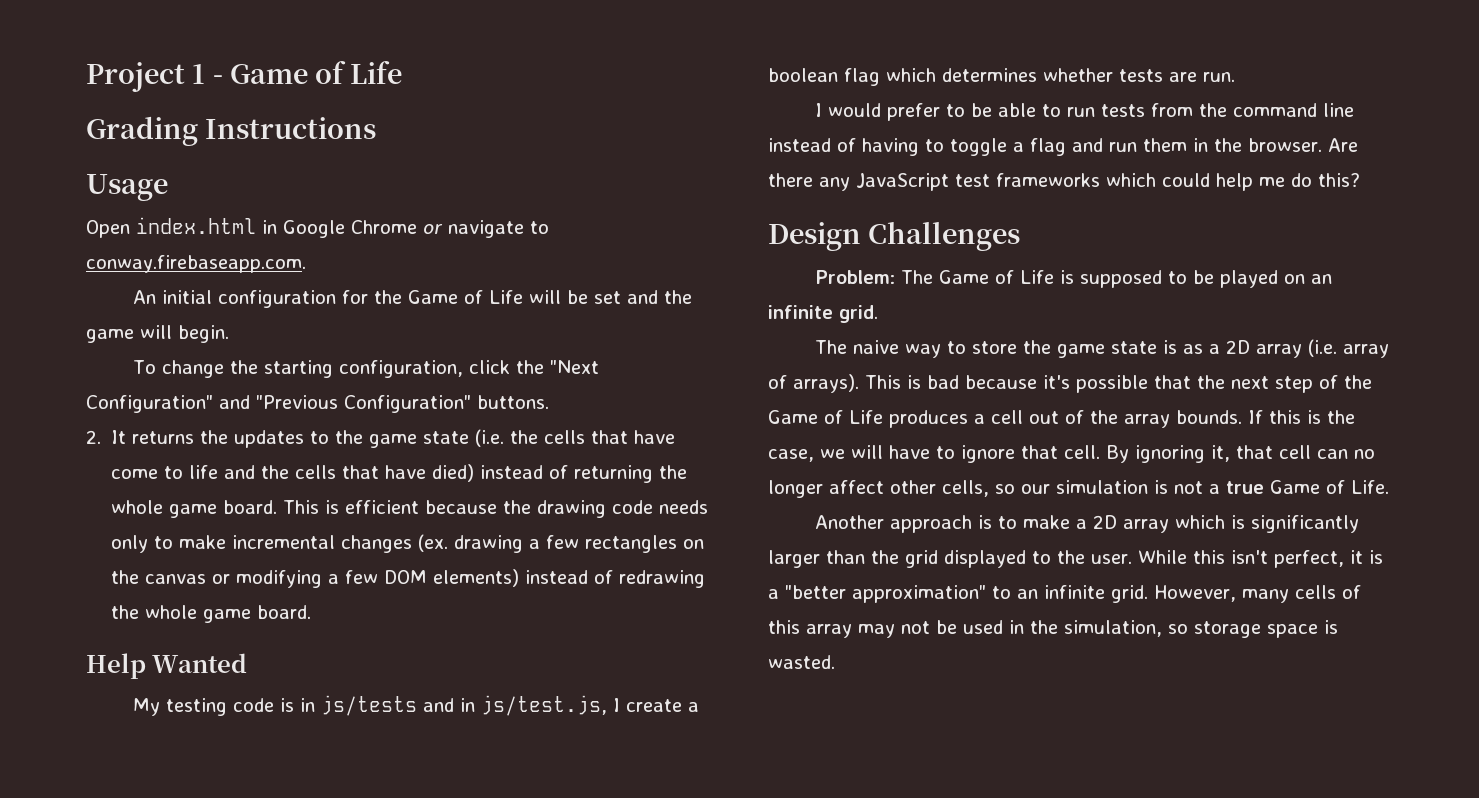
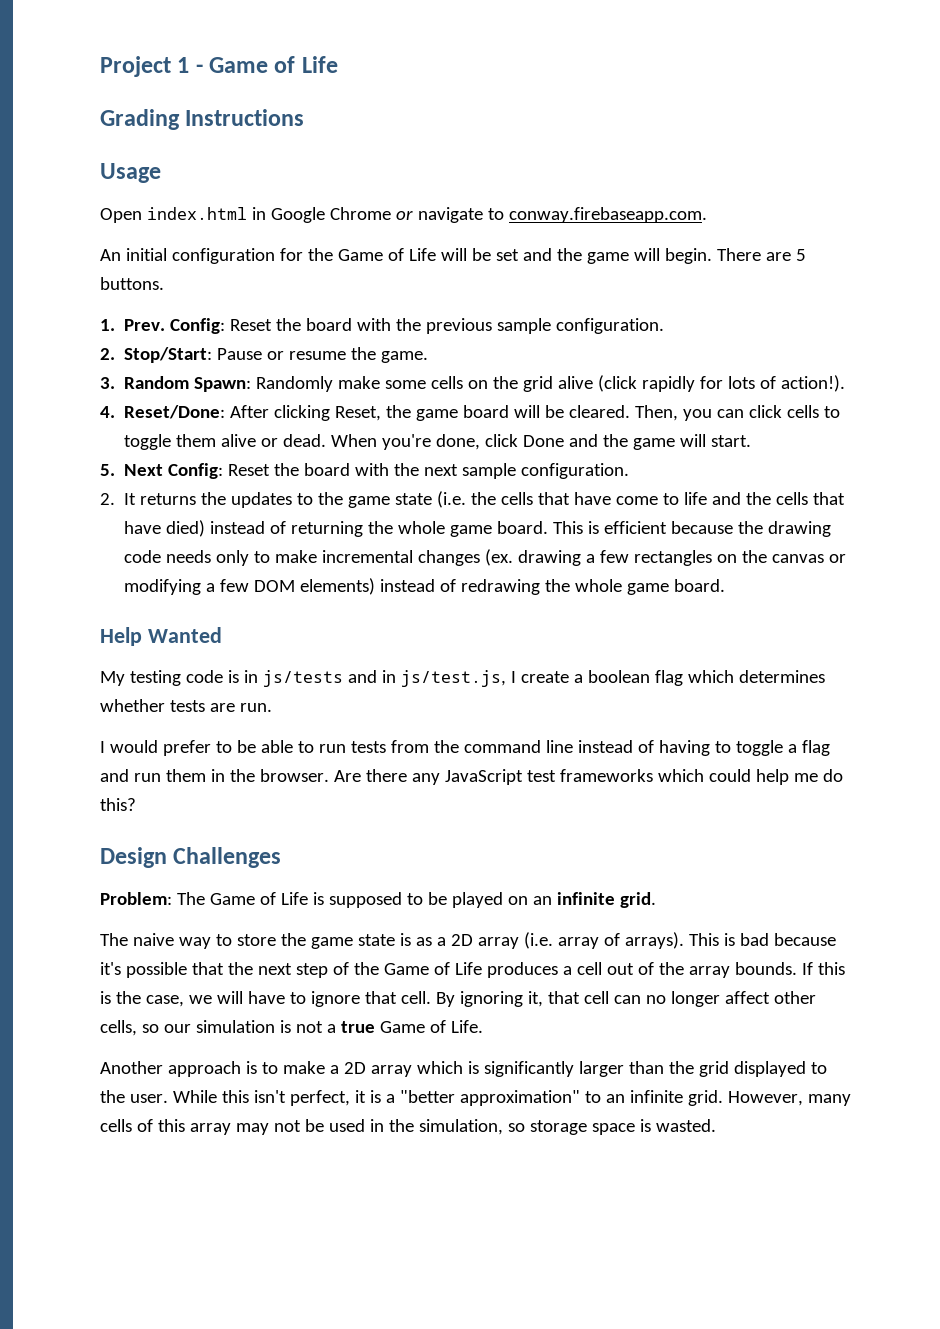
- An initial configuration for the Game of Life will be set and the game will begin.
- To change the starting configuration, click the "Next Configuration" and "Previous Configuration" buttons.
+ An initial configuration for the Game of Life will be set and the game will begin. There are 5 buttons.
+ 1. Prev. Config: Reset the board with the previous sample configuration.
+ 2. Stop/Start: Pause or resume the game.
+ 3. Random Spawn: Randomly make some cells on the grid alive (click rapidly for lots of action!).
+ 4. Reset/Done: After clicking Reset, the game board will be cleared. Then, you can click cells to toggle them alive or dead. When you're done, click Done and the game will start.
+ 5. Next Config: Reset the board with the next sample configuration.

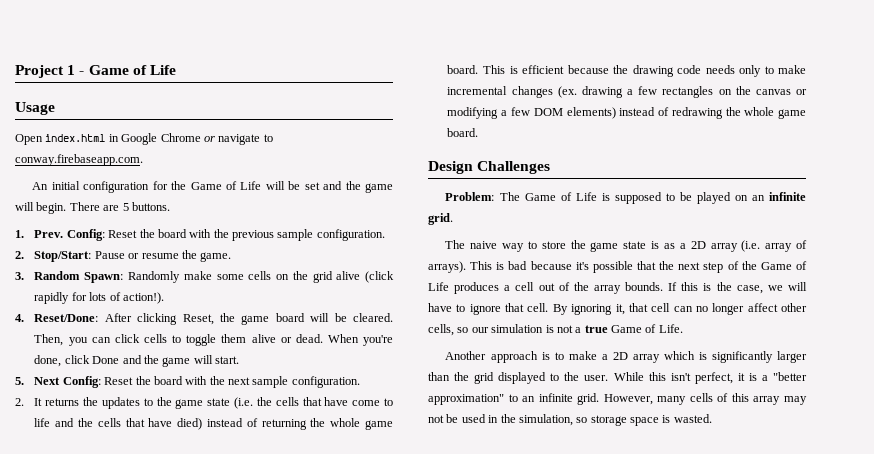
- Grading Instructions
- Help Wanted
- My testing code is in js/tests and in js/test.js, I create a boolean flag which determines whether tests are run.
- I would prefer to be able to run tests from the command line instead of having to toggle a flag and run them in the browser. Are there any JavaScript test frameworks which could help me do this?

